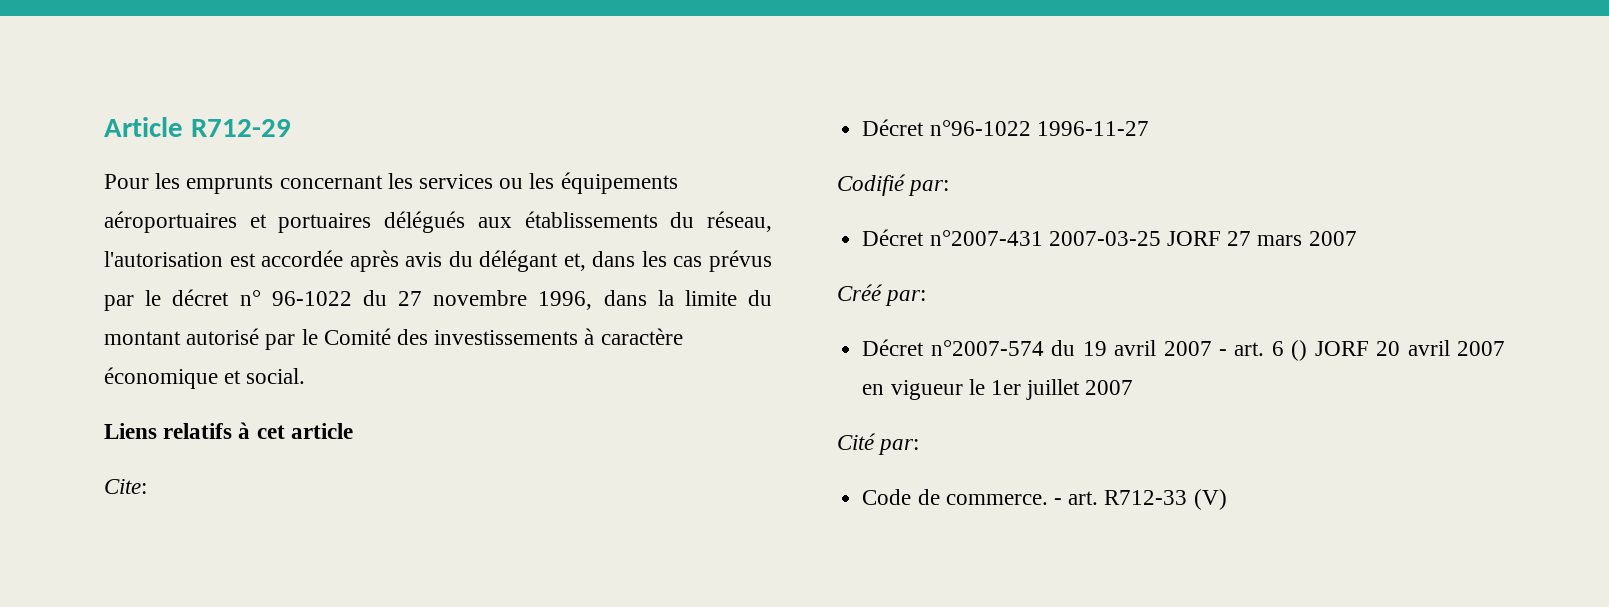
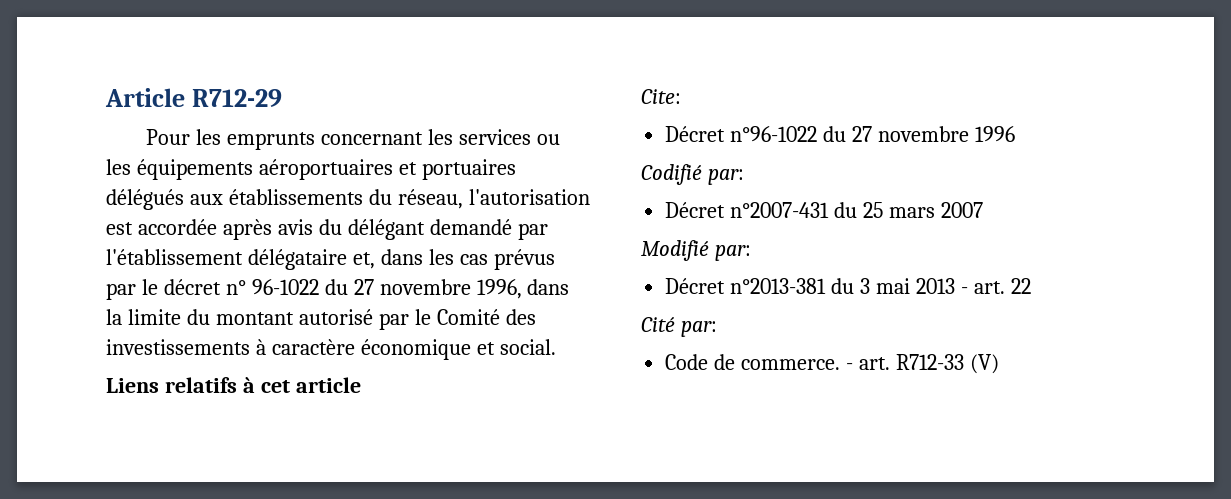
- Pour les emprunts concernant les services ou les équipements aéroportuaires et portuaires délégués aux établissements du réseau, l'autorisation est accordée après avis du délégant et, dans les cas prévus par le décret n° 96-1022 du 27 novembre 1996, dans la limite du montant autorisé par le Comité des investissements à caractère économique et social.
+ Pour les emprunts concernant les services ou les équipements aéroportuaires et portuaires délégués aux établissements du réseau, l'autorisation est accordée après avis du délégant demandé par l'établissement délégataire et, dans les cas prévus par le décret n° 96-1022 du 27 novembre 1996, dans la limite du montant autorisé par le Comité des investissements à caractère économique et social.
- Décret n°96-1022 1996-11-27
+ Décret n°96-1022 du 27 novembre 1996
- Décret n°2007-431 2007-03-25 JORF 27 mars 2007
+ Décret n°2007-431 du 25 mars 2007
- Créé par:
- Décret n°2007-574 du 19 avril 2007 - art. 6 () JORF 20 avril 2007 en vigueur le 1er juillet 2007
+ Modifié par:
+ Décret n°2013-381 du 3 mai 2013 - art. 22

